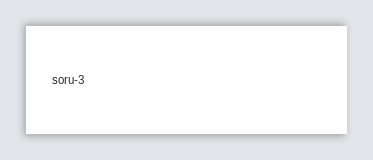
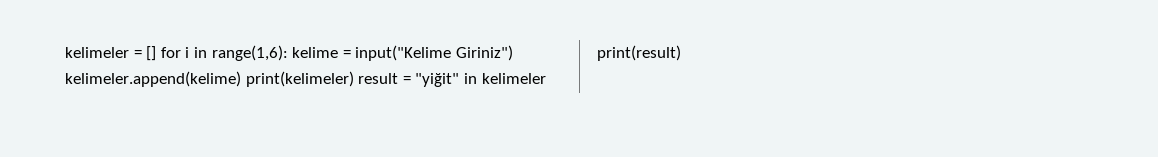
- soru-3
+ kelimeler = [] for i in range(1,6): kelime = input("Kelime Giriniz") kelimeler.append(kelime) print(kelimeler) result = "yiğit" in kelimeler print(result)

